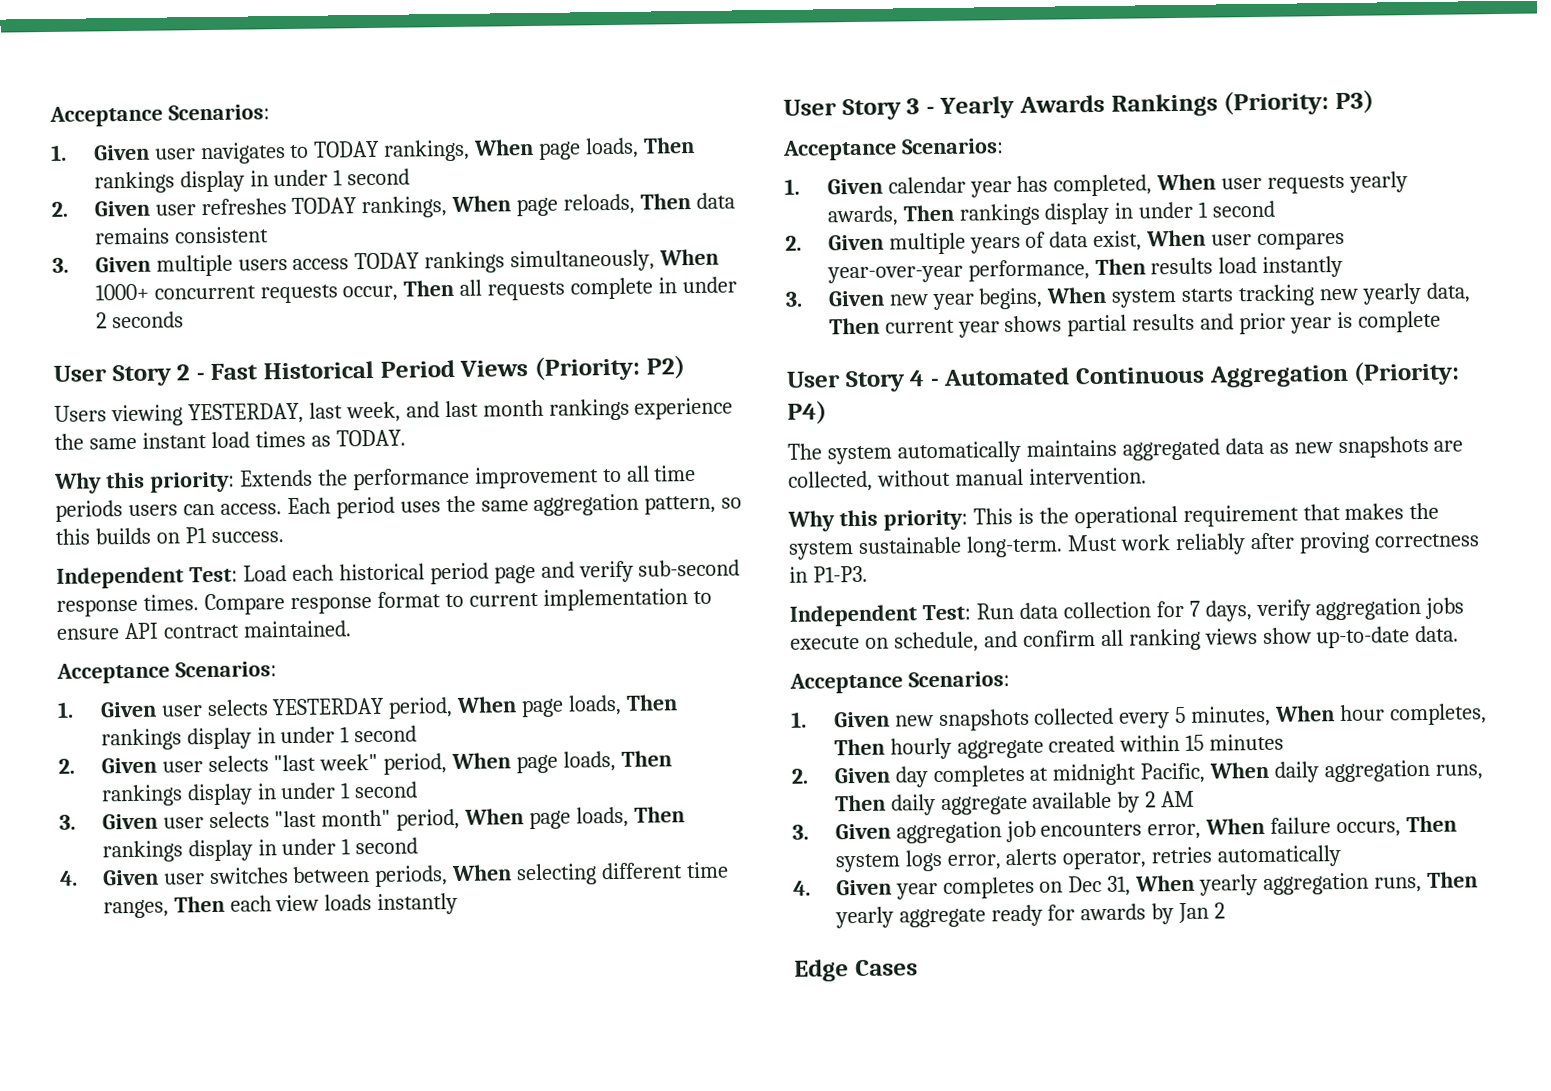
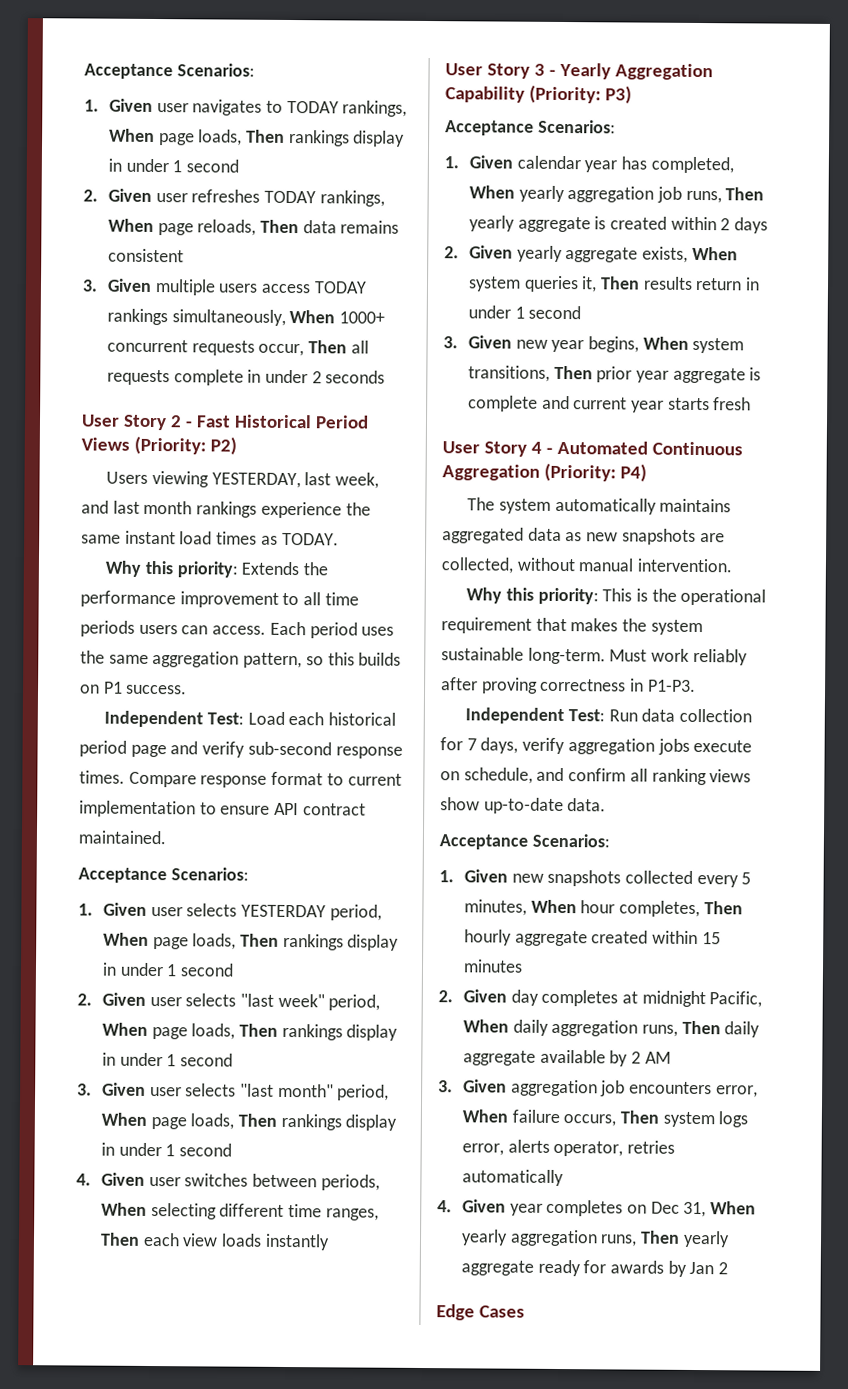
- User Story 3 - Yearly Awards Rankings (Priority: P3)
+ User Story 3 - Yearly Aggregation Capability (Priority: P3)
- 1. Given calendar year has completed, When user requests yearly awards, Then rankings display in under 1 second
- 2. Given multiple years of data exist, When user compares year-over-year performance, Then results load instantly
+ 1. Given calendar year has completed, When yearly aggregation job runs, Then yearly aggregate is created within 2 days
+ 2. Given yearly aggregate exists, When system queries it, Then results return in under 1 second
- 3. Given new year begins, When system starts tracking new yearly data, Then current year shows partial results and prior year is complete
+ 3. Given new year begins, When system transitions, Then prior year aggregate is complete and current year starts fresh

